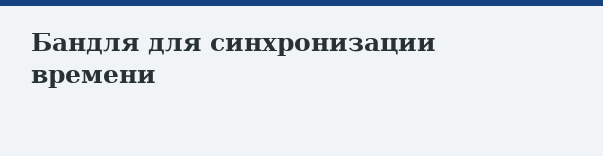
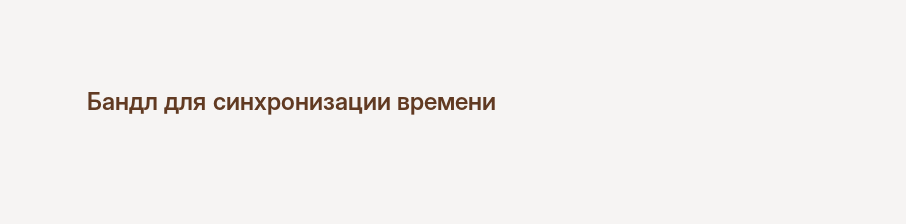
- Бандля для синхронизации времени
+ Бандл для синхронизации времени

